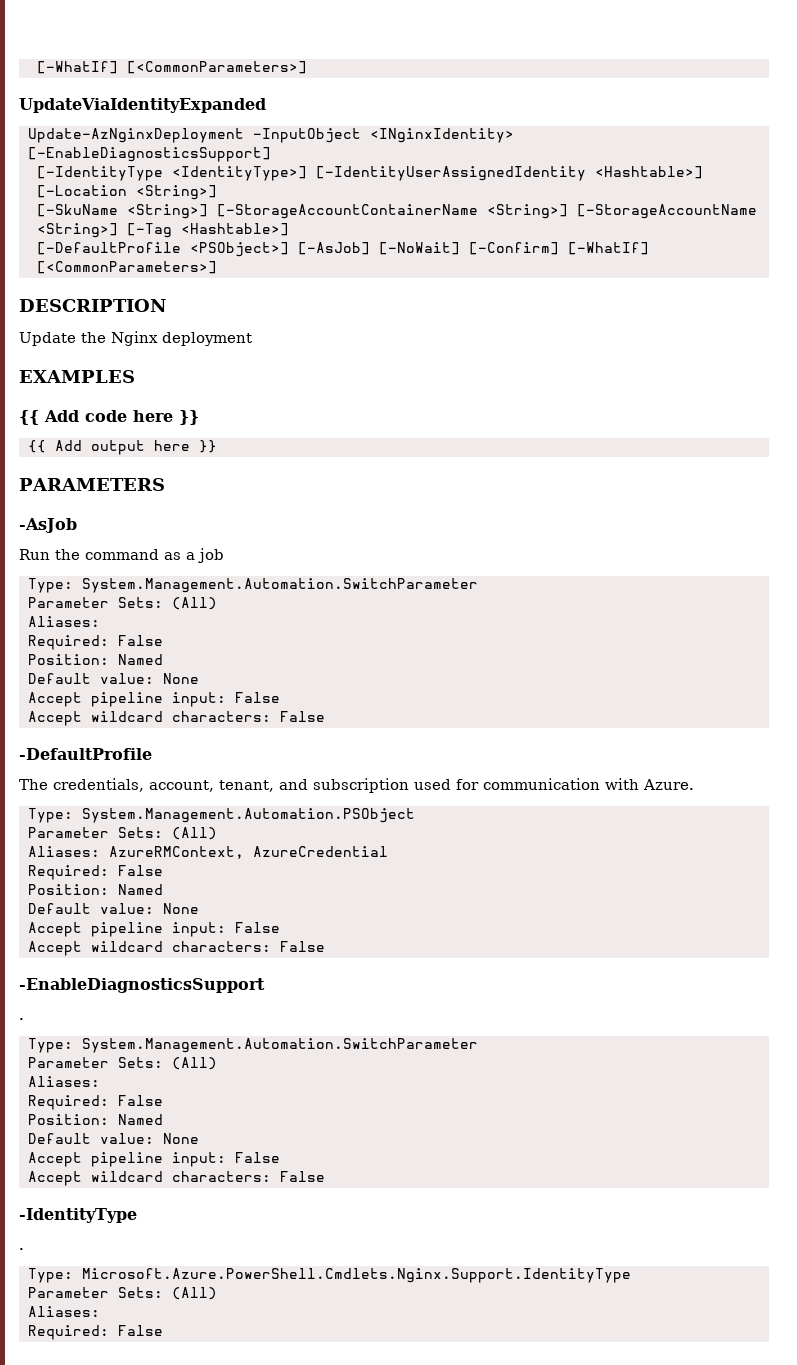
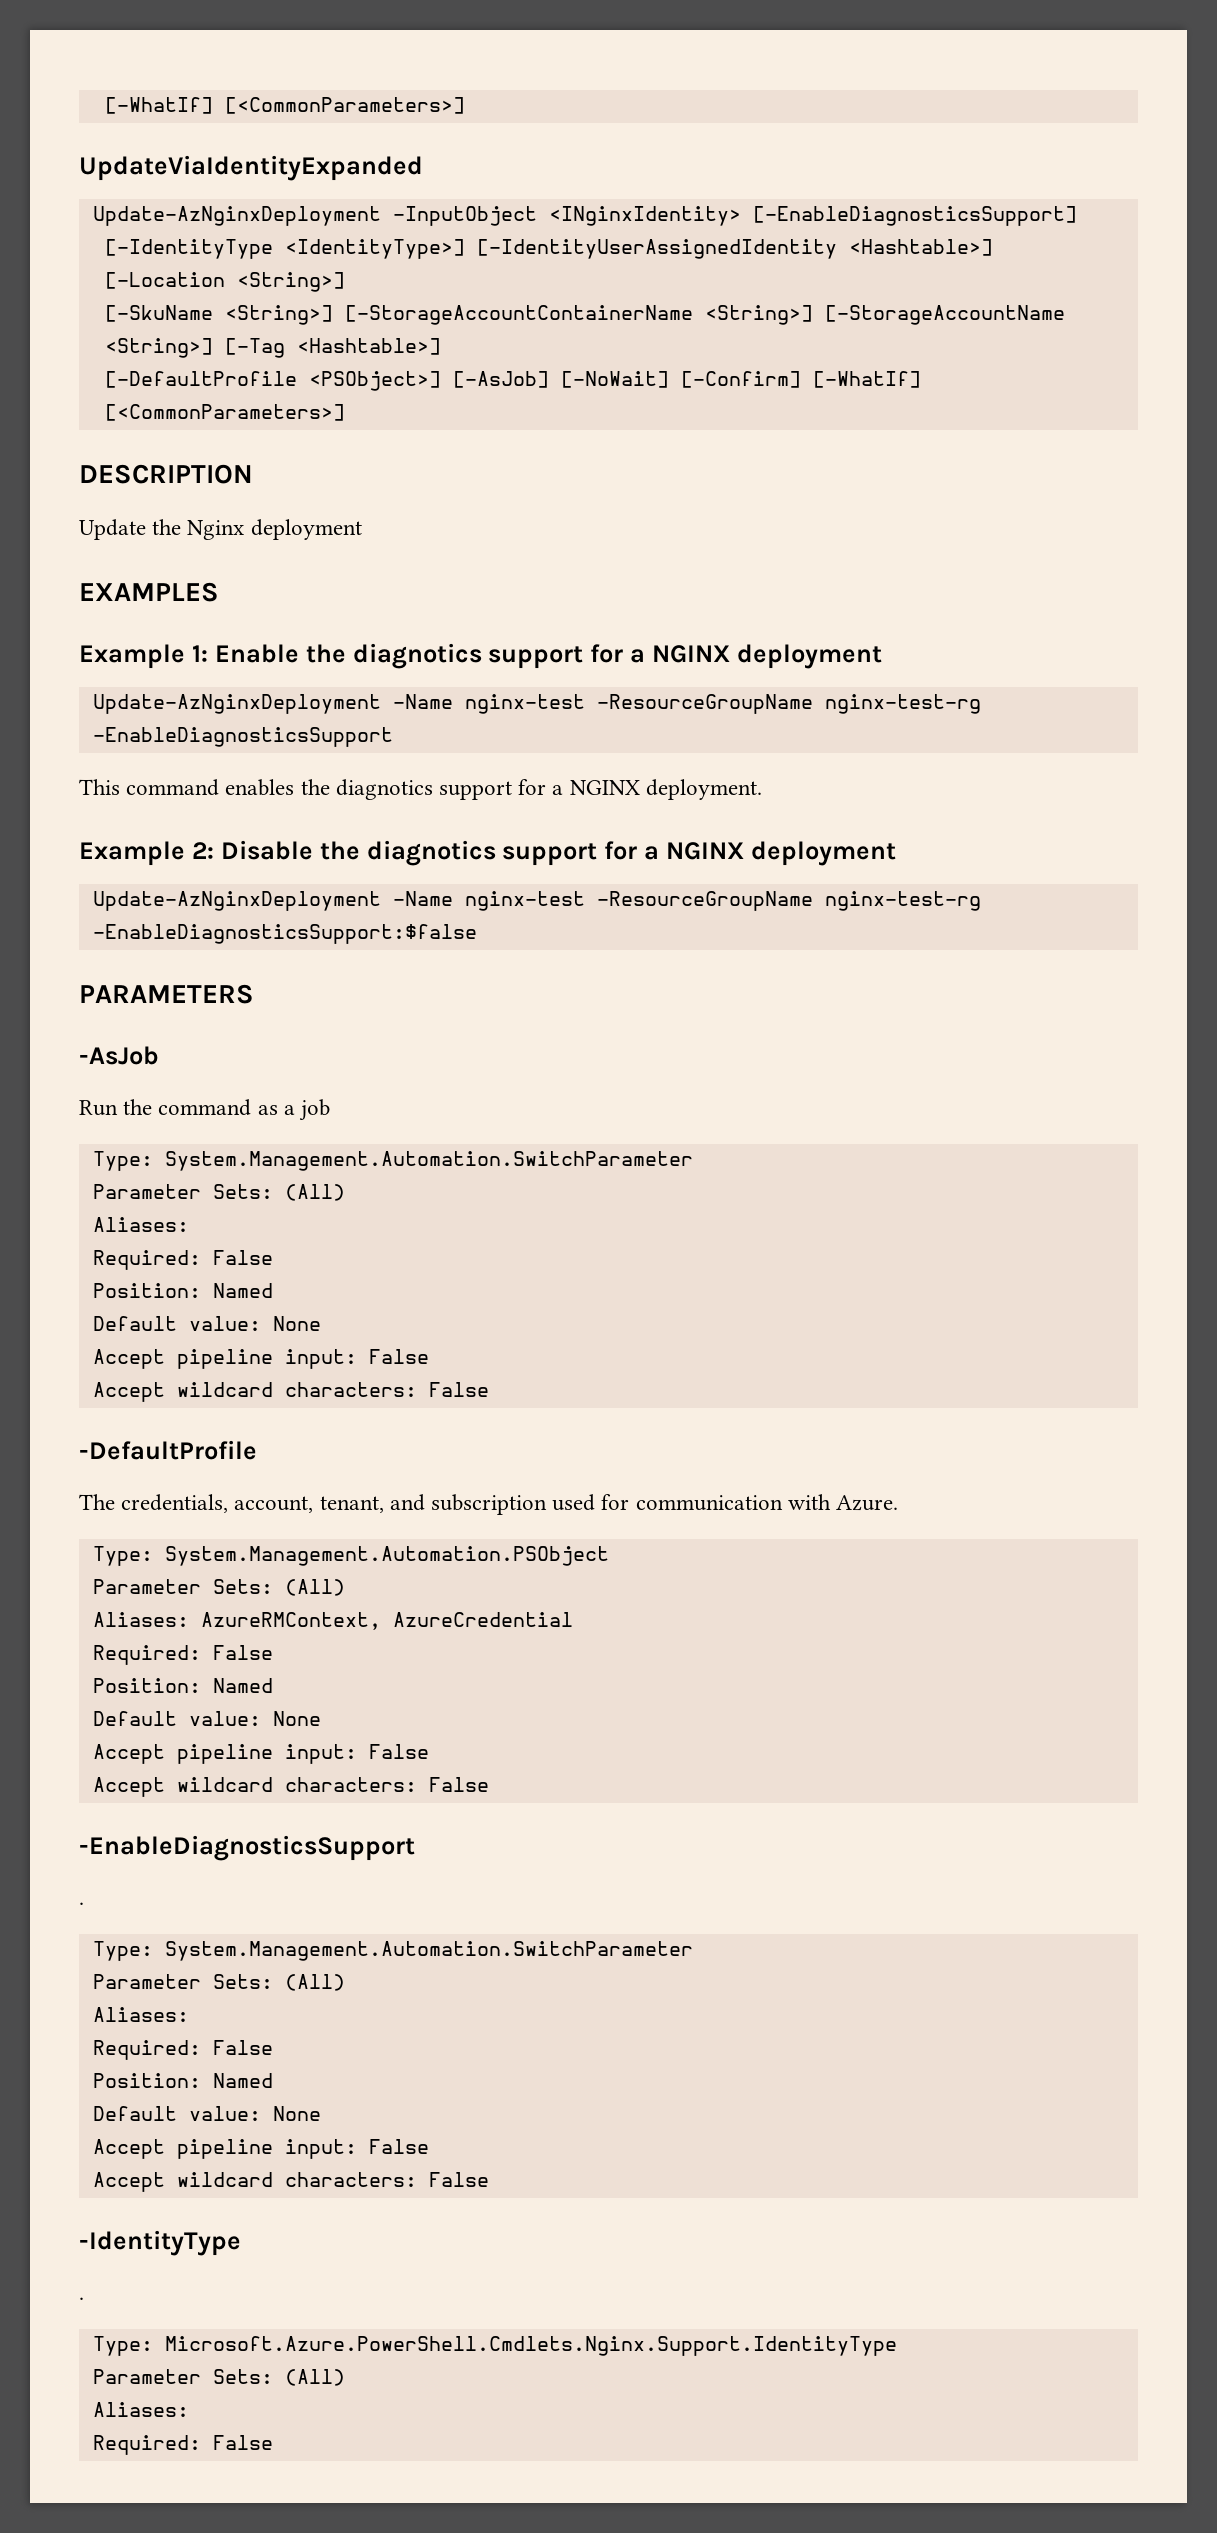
- {{ Add code here }}
- {{ Add output here }}
+ Example 1: Enable the diagnotics support for a NGINX deployment
+ Update-AzNginxDeployment -Name nginx-test -ResourceGroupName nginx-test-rg -EnableDiagnosticsSupport
+ This command enables the diagnotics support for a NGINX deployment.
+ Example 2: Disable the diagnotics support for a NGINX deployment
+ Update-AzNginxDeployment -Name nginx-test -ResourceGroupName nginx-test-rg -EnableDiagnosticsSupport:$false

